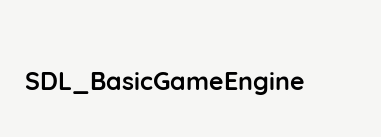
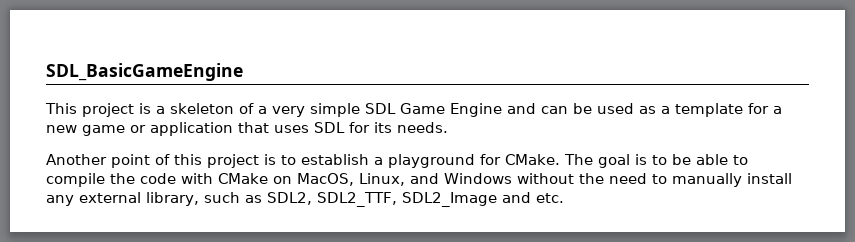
+ This project is a skeleton of a very simple SDL Game Engine and can be used as a template for a new game or application that uses SDL for its needs.
+ Another point of this project is to establish a playground for CMake. The goal is to be able to compile the code with CMake on MacOS, Linux, and Windows without the need to manually install any external library, such as SDL2, SDL2_TTF, SDL2_Image and etc.

